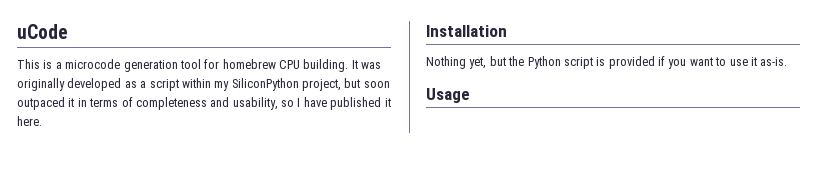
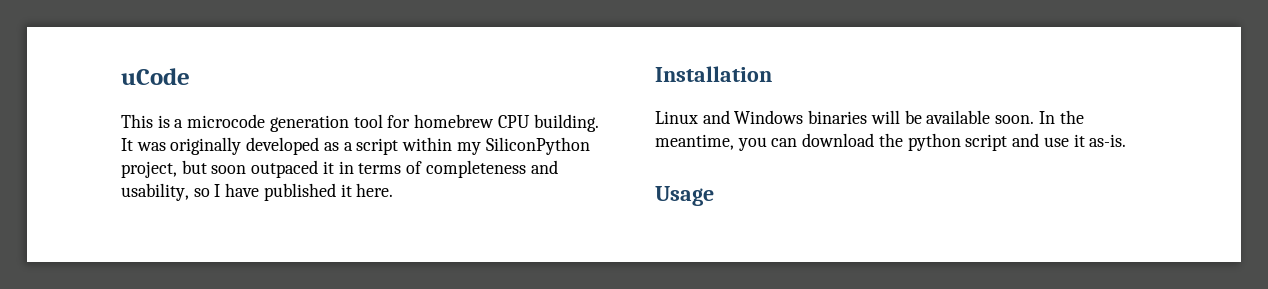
- Nothing yet, but the Python script is provided if you want to use it as-is.
+ Linux and Windows binaries will be available soon. In the meantime, you can download the python script and use it as-is.

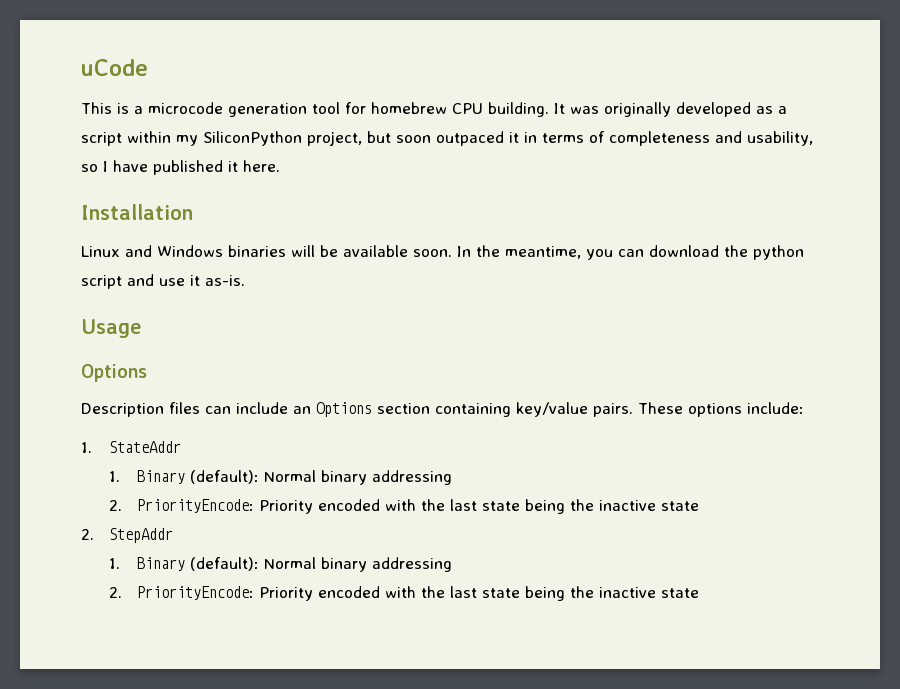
  Usage
+ Options
+ Description files can include an Options section containing key/value pairs. These options include:
+ 1. StateAddr
+ 1. Binary (default): Normal binary addressing
+ 2. PriorityEncode: Priority encoded with the last state being the inactive state
+ 2. StepAddr
+ 1. Binary (default): Normal binary addressing
+ 2. PriorityEncode: Priority encoded with the last state being the inactive state

